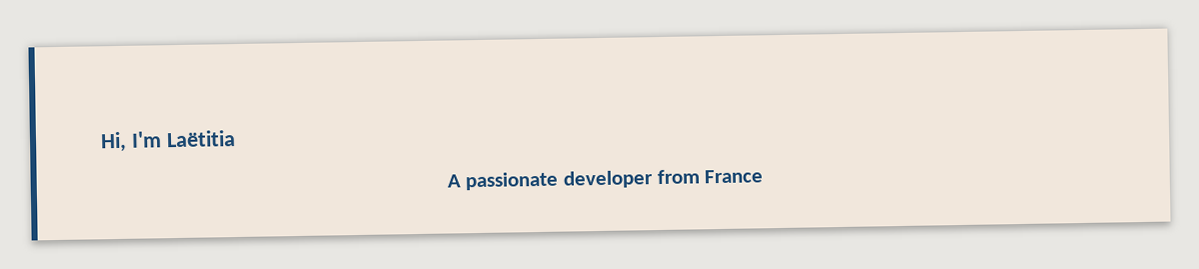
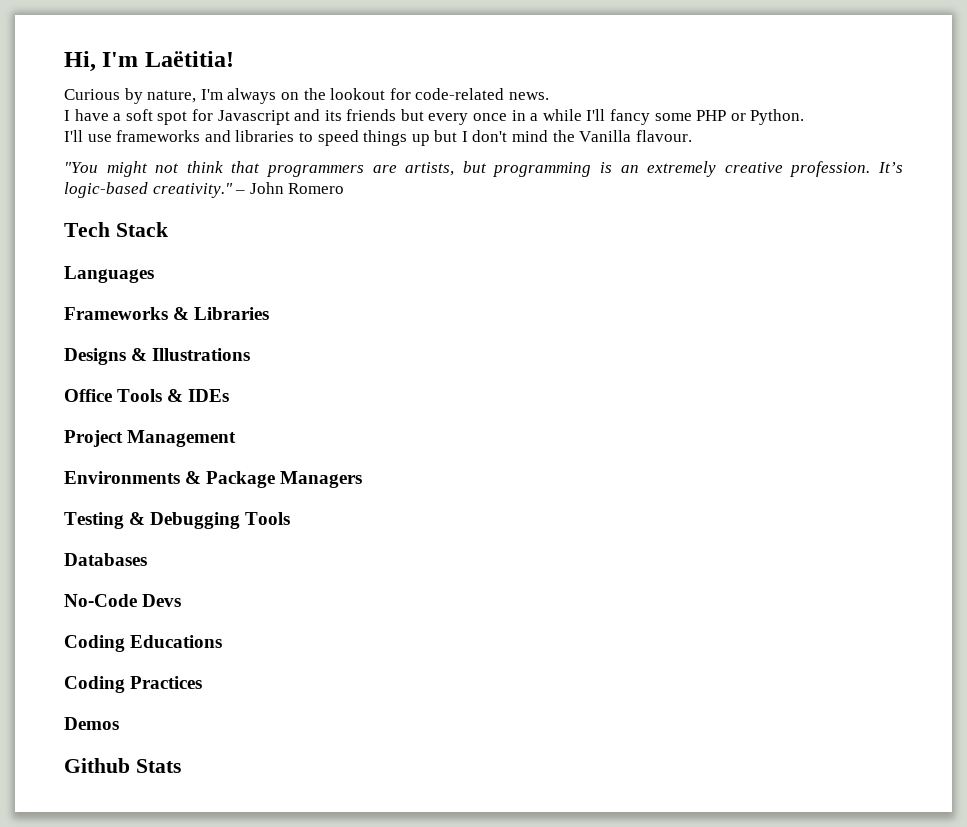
- Hi, I'm Laëtitia
- A passionate developer from France
+ Hi, I'm Laëtitia!
+ Curious by nature, I'm always on the lookout for code-related news.
+ I have a soft spot for Javascript and its friends but every once in a while I'll fancy some PHP or Python.
+ I'll use frameworks and libraries to speed things up but I don't mind the Vanilla flavour.
+ "You might not think that programmers are artists, but programming is an extremely creative profession. It’s logic-based creativity." – John Romero
+ Tech Stack
+ Languages
+ Frameworks & Libraries
+ Designs & Illustrations
+ Office Tools & IDEs
+ Project Management
+ Environments & Package Managers
+ Testing & Debugging Tools
+ Databases
+ No-Code Devs
+ Coding Educations
+ Coding Practices
+ Demos
+ Github Stats

